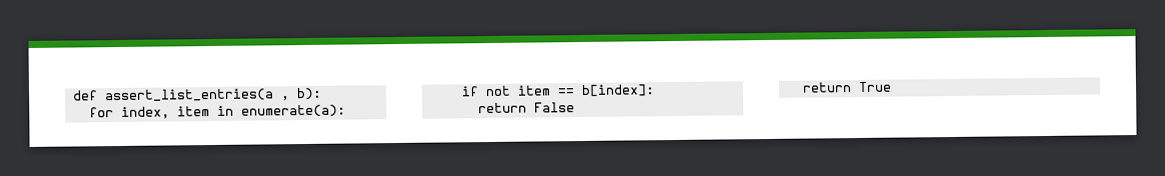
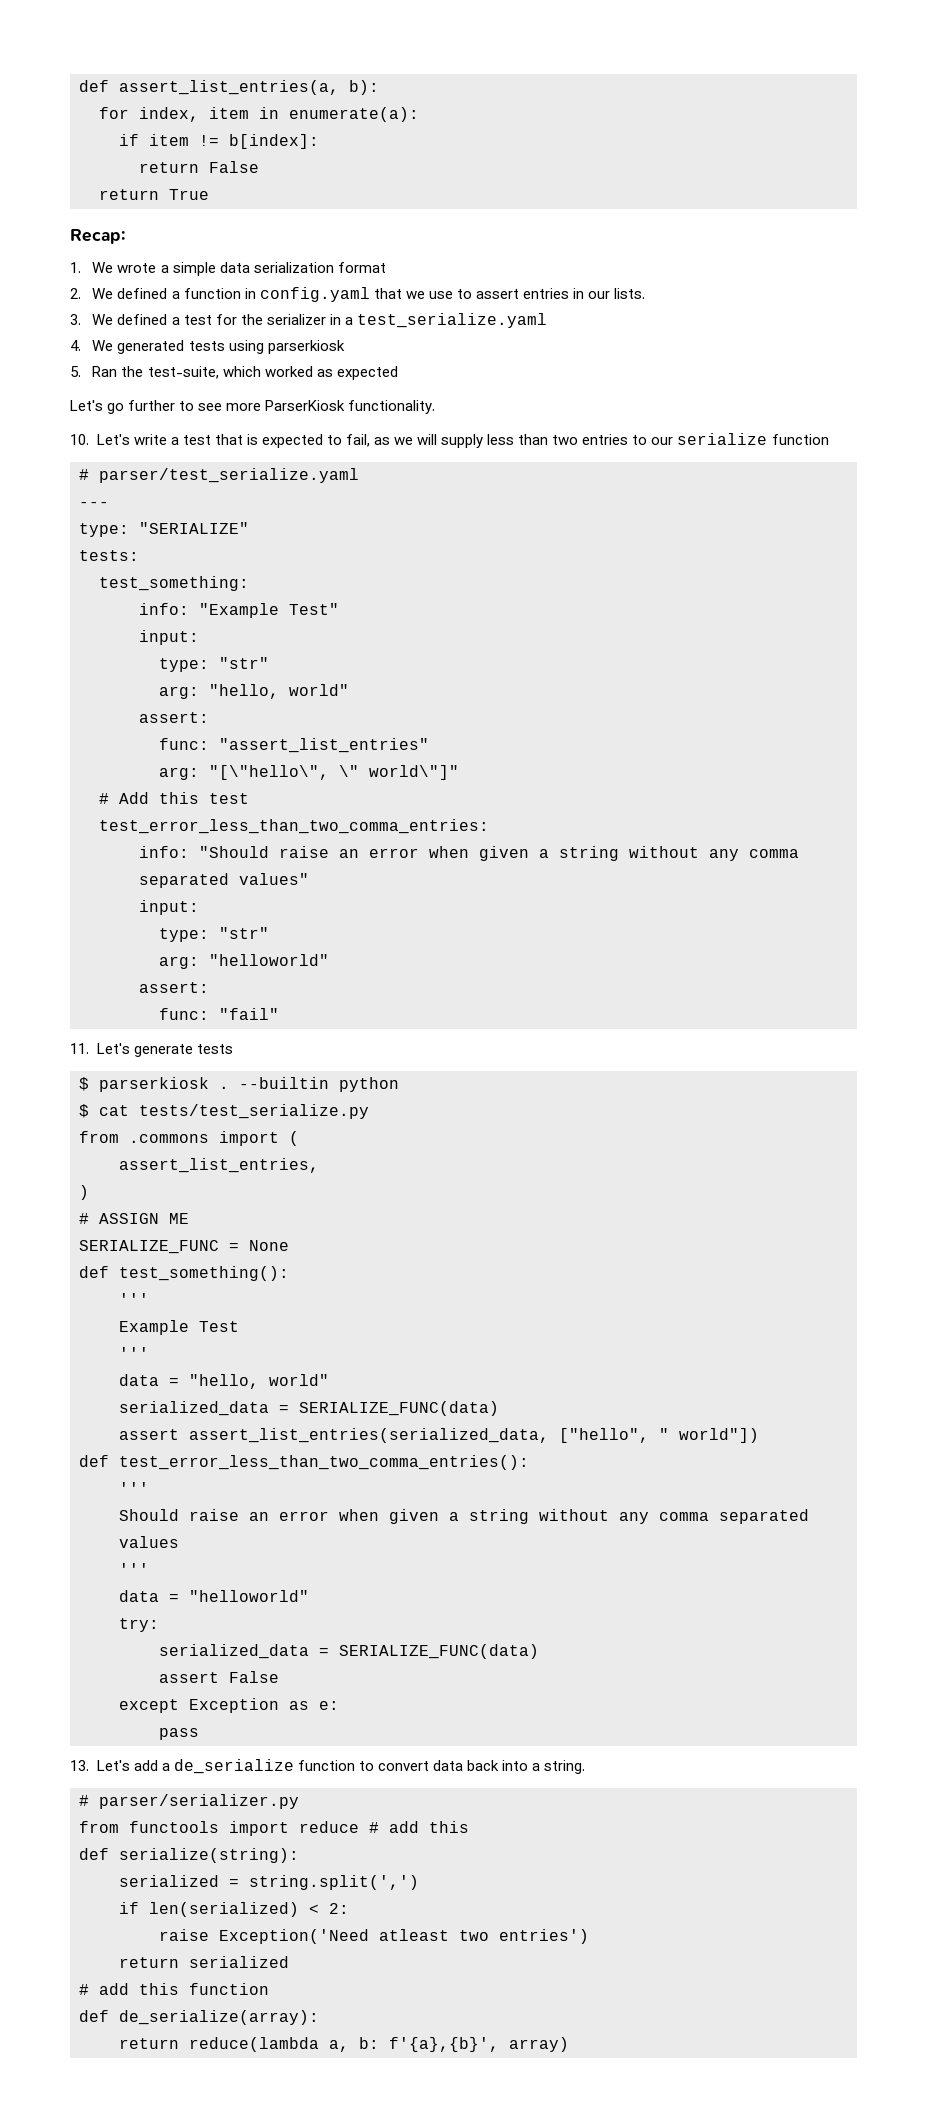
- def assert_list_entries(a , b):
+ def assert_list_entries(a, b):
- if not item == b[index]:
+ if item != b[index]:
+ Recap:
+ 1. We wrote a simple data serialization format
+ 2. We defined a function in config.yaml that we use to assert entries in our lists.
+ 3. We defined a test for the serializer in a test_serialize.yaml
+ 4. We generated tests using parserkiosk
+ 5. Ran the test-suite, which worked as expected
+ Let's go further to see more ParserKiosk functionality.
+ 10. Let's write a test that is expected to fail, as we will supply less than two entries to our serialize function
+ # parser/test_serialize.yaml
+ ---
+ type: "SERIALIZE"
+ tests:
+ test_something:
+ info: "Example Test"
+ input:
+ type: "str"
+ arg: "hello, world"
+ assert:
+ func: "assert_list_entries"
+ arg: "[\"hello\", \" world\"]"
+ # Add this test
+ test_error_less_than_two_comma_entries:
+ info: "Should raise an error when given a string without any comma separated values"
+ input:
+ type: "str"
+ arg: "helloworld"
+ assert:
+ func: "fail"
+ 11. Let's generate tests
+ $ parserkiosk . --builtin python
+ $ cat tests/test_serialize.py
+ from .commons import (
+ assert_list_entries,
+ )
+ # ASSIGN ME
+ SERIALIZE_FUNC = None
+ def test_something():
+ '''
+ Example Test
+ '''
+ data = "hello, world"
+ serialized_data = SERIALIZE_FUNC(data)
+ assert assert_list_entries(serialized_data, ["hello", " world"])
+ def test_error_less_than_two_comma_entries():
+ '''
+ Should raise an error when given a string without any comma separated values
+ '''
+ data = "helloworld"
+ try:
+ serialized_data = SERIALIZE_FUNC(data)
+ assert False
+ except Exception as e:
+ pass
+ 13. Let's add a de_serialize function to convert data back into a string.
+ # parser/serializer.py
+ from functools import reduce # add this
+ def serialize(string):
+ serialized = string.split(',')
+ if len(serialized) < 2:
+ raise Exception('Need atleast two entries')
+ return serialized
+ # add this function
+ def de_serialize(array):
+ return reduce(lambda a, b: f'{a},{b}', array)

